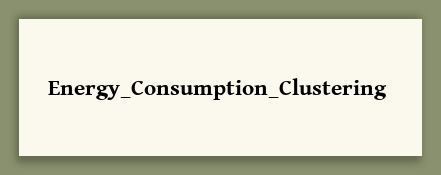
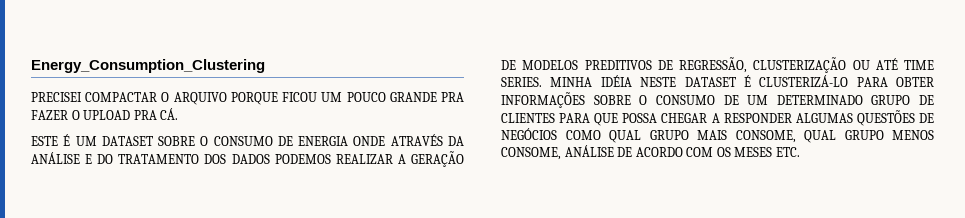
+ PRECISEI COMPACTAR O ARQUIVO PORQUE FICOU UM POUCO GRANDE PRA FAZER O UPLOAD PRA CÁ.
+ ESTE É UM DATASET SOBRE O CONSUMO DE ENERGIA ONDE ATRAVÉS DA ANÁLISE E DO TRATAMENTO DOS DADOS PODEMOS REALIZAR A GERAÇÃO DE MODELOS PREDITIVOS DE REGRESSÃO, CLUSTERIZAÇÃO OU ATÉ TIME SERIES. MINHA IDÉIA NESTE DATASET É CLUSTERIZÁ-LO PARA OBTER INFORMAÇÕES SOBRE O CONSUMO DE UM DETERMINADO GRUPO DE CLIENTES PARA QUE POSSA CHEGAR A RESPONDER ALGUMAS QUESTÕES DE NEGÓCIOS COMO QUAL GRUPO MAIS CONSOME, QUAL GRUPO MENOS CONSOME, ANÁLISE DE ACORDO COM OS MESES ETC.

